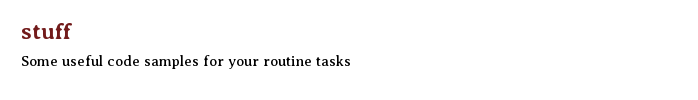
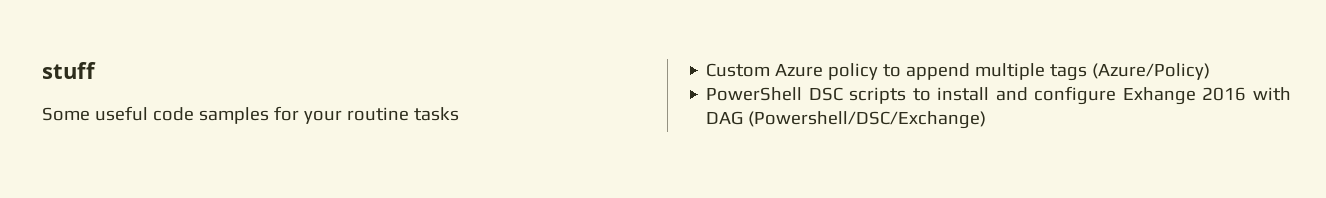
+ Custom Azure policy to append multiple tags (Azure/Policy)
+ PowerShell DSC scripts to install and configure Exhange 2016 with DAG (Powershell/DSC/Exchange)

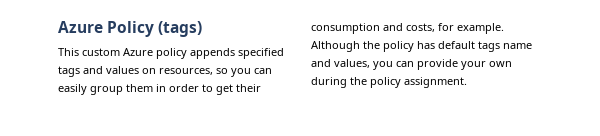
- stuff
- Some useful code samples for your routine tasks
- Custom Azure policy to append multiple tags (Azure/Policy)
- PowerShell DSC scripts to install and configure Exhange 2016 with DAG (Powershell/DSC/Exchange)
+ Azure Policy (tags)
+ This custom Azure policy appends specified tags and values on resources, so you can easily group them in order to get their consumption and costs, for example. Although the policy has default tags name and values, you can provide your own during the policy assignment.

